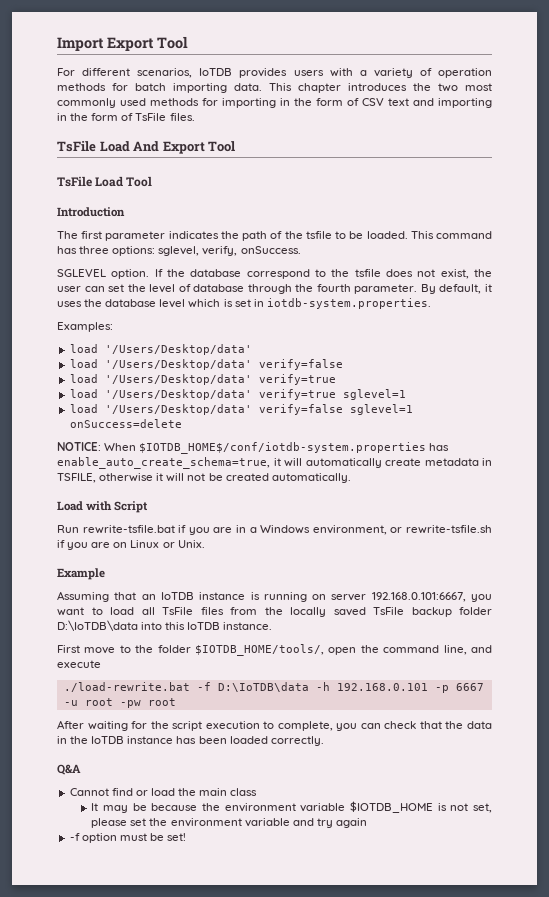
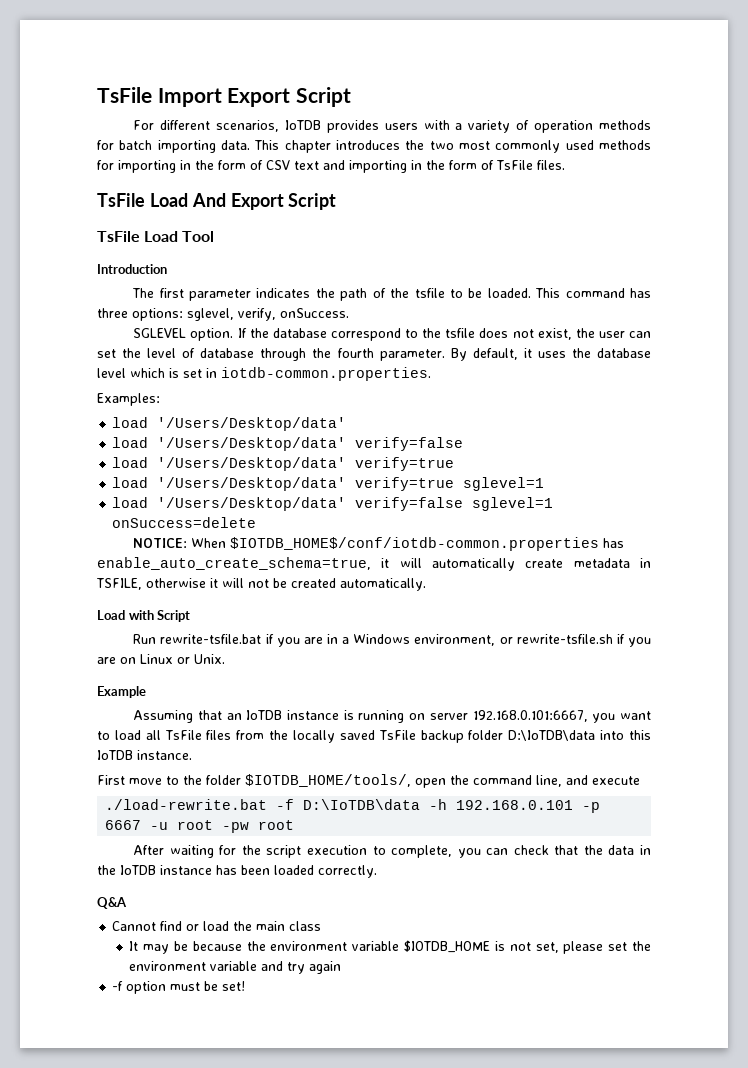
- Import Export Tool
+ TsFile Import Export Script
- TsFile Load And Export Tool
+ TsFile Load And Export Script
- By default, it uses the database level which is set in iotdb-system.properties.
+ By default, it uses the database level which is set in iotdb-common.properties.
- NOTICE: When $IOTDB_HOME$/conf/iotdb-system.properties has enable_auto_create_schema=true, it will automatically create metadata in TSFILE, otherwise it will not be created automatically.
+ NOTICE: When $IOTDB_HOME$/conf/iotdb-common.properties has enable_auto_create_schema=true, it will automatically create metadata in TSFILE, otherwise it will not be created automatically.

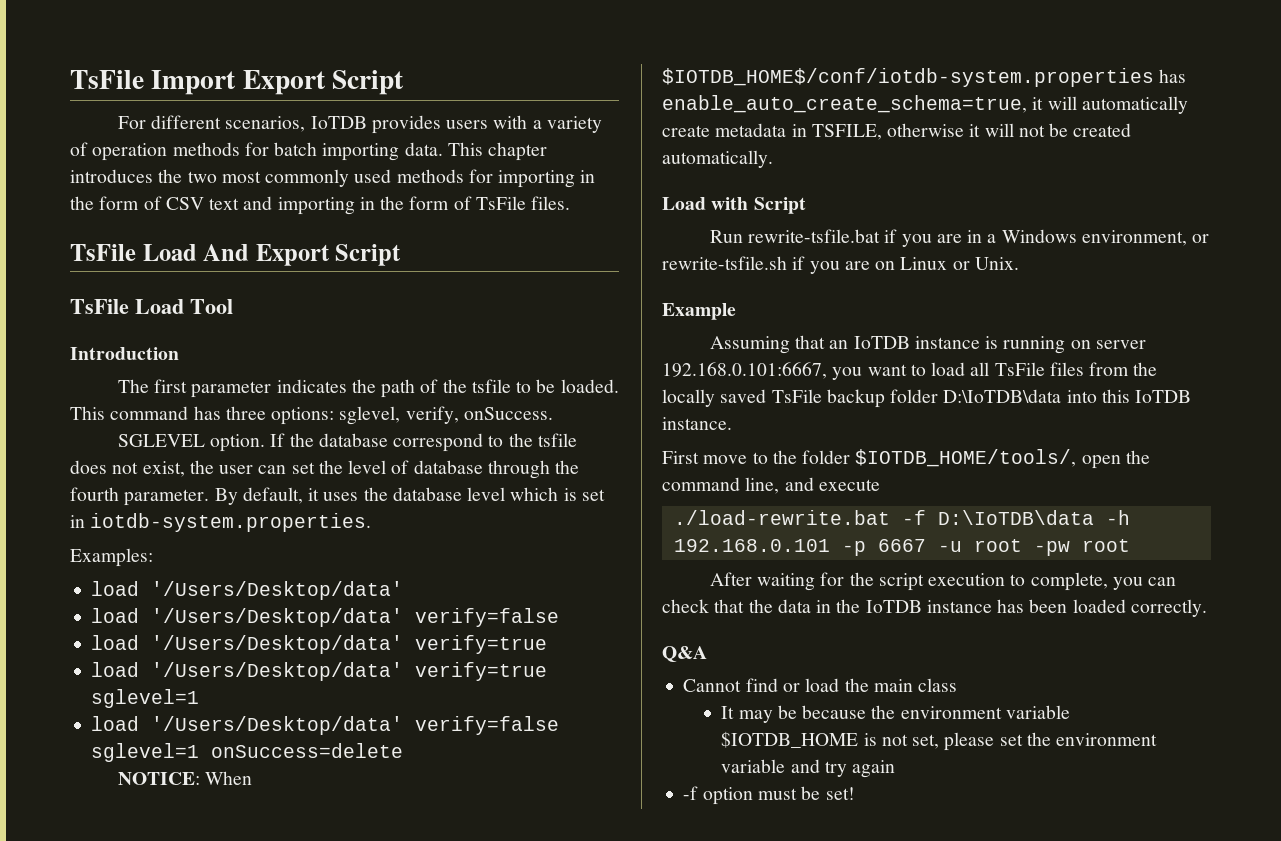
- By default, it uses the database level which is set in iotdb-common.properties.
+ By default, it uses the database level which is set in iotdb-system.properties.
- NOTICE: When $IOTDB_HOME$/conf/iotdb-common.properties has enable_auto_create_schema=true, it will automatically create metadata in TSFILE, otherwise it will not be created automatically.
+ NOTICE: When $IOTDB_HOME$/conf/iotdb-system.properties has enable_auto_create_schema=true, it will automatically create metadata in TSFILE, otherwise it will not be created automatically.

